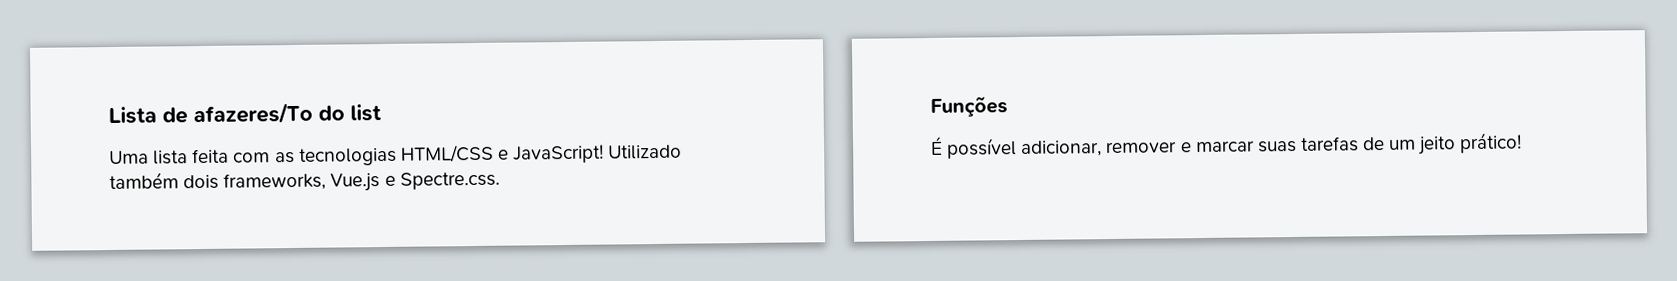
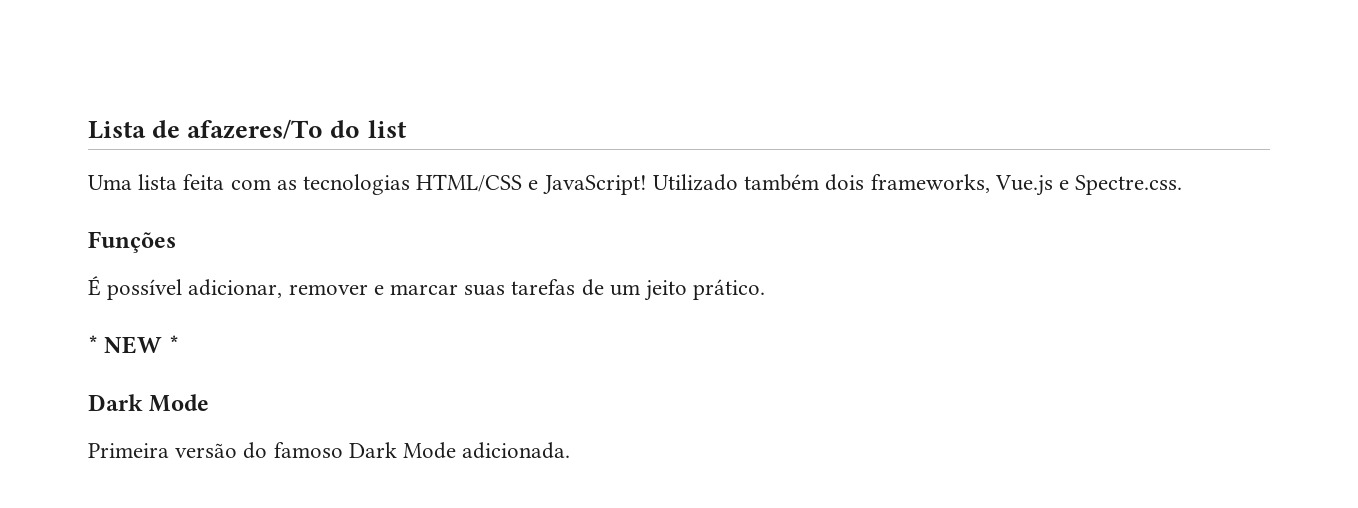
- É possível adicionar, remover e marcar suas tarefas de um jeito prático!
+ É possível adicionar, remover e marcar suas tarefas de um jeito prático.
+ * NEW *
+ Dark Mode
+ Primeira versão do famoso Dark Mode adicionada.

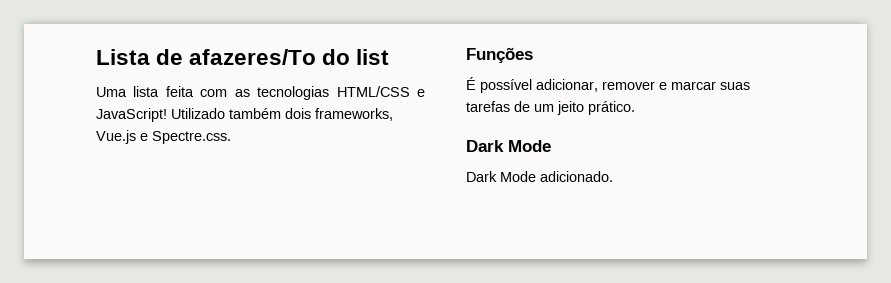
  É possível adicionar, remover e marcar suas tarefas de um jeito prático.
- * NEW *
  Dark Mode
- Primeira versão do famoso Dark Mode adicionada.
+ Dark Mode adicionado.

